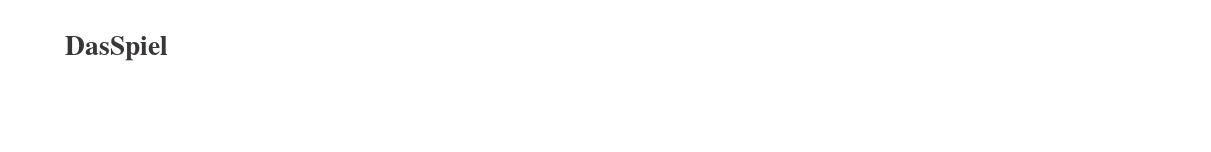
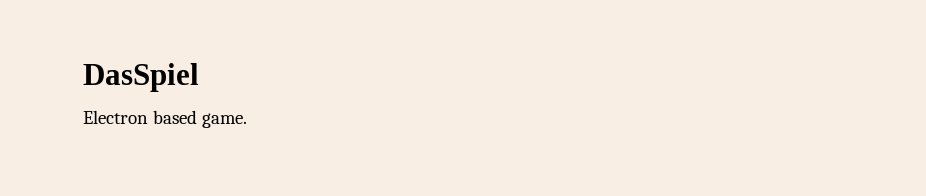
+ Electron based game.

